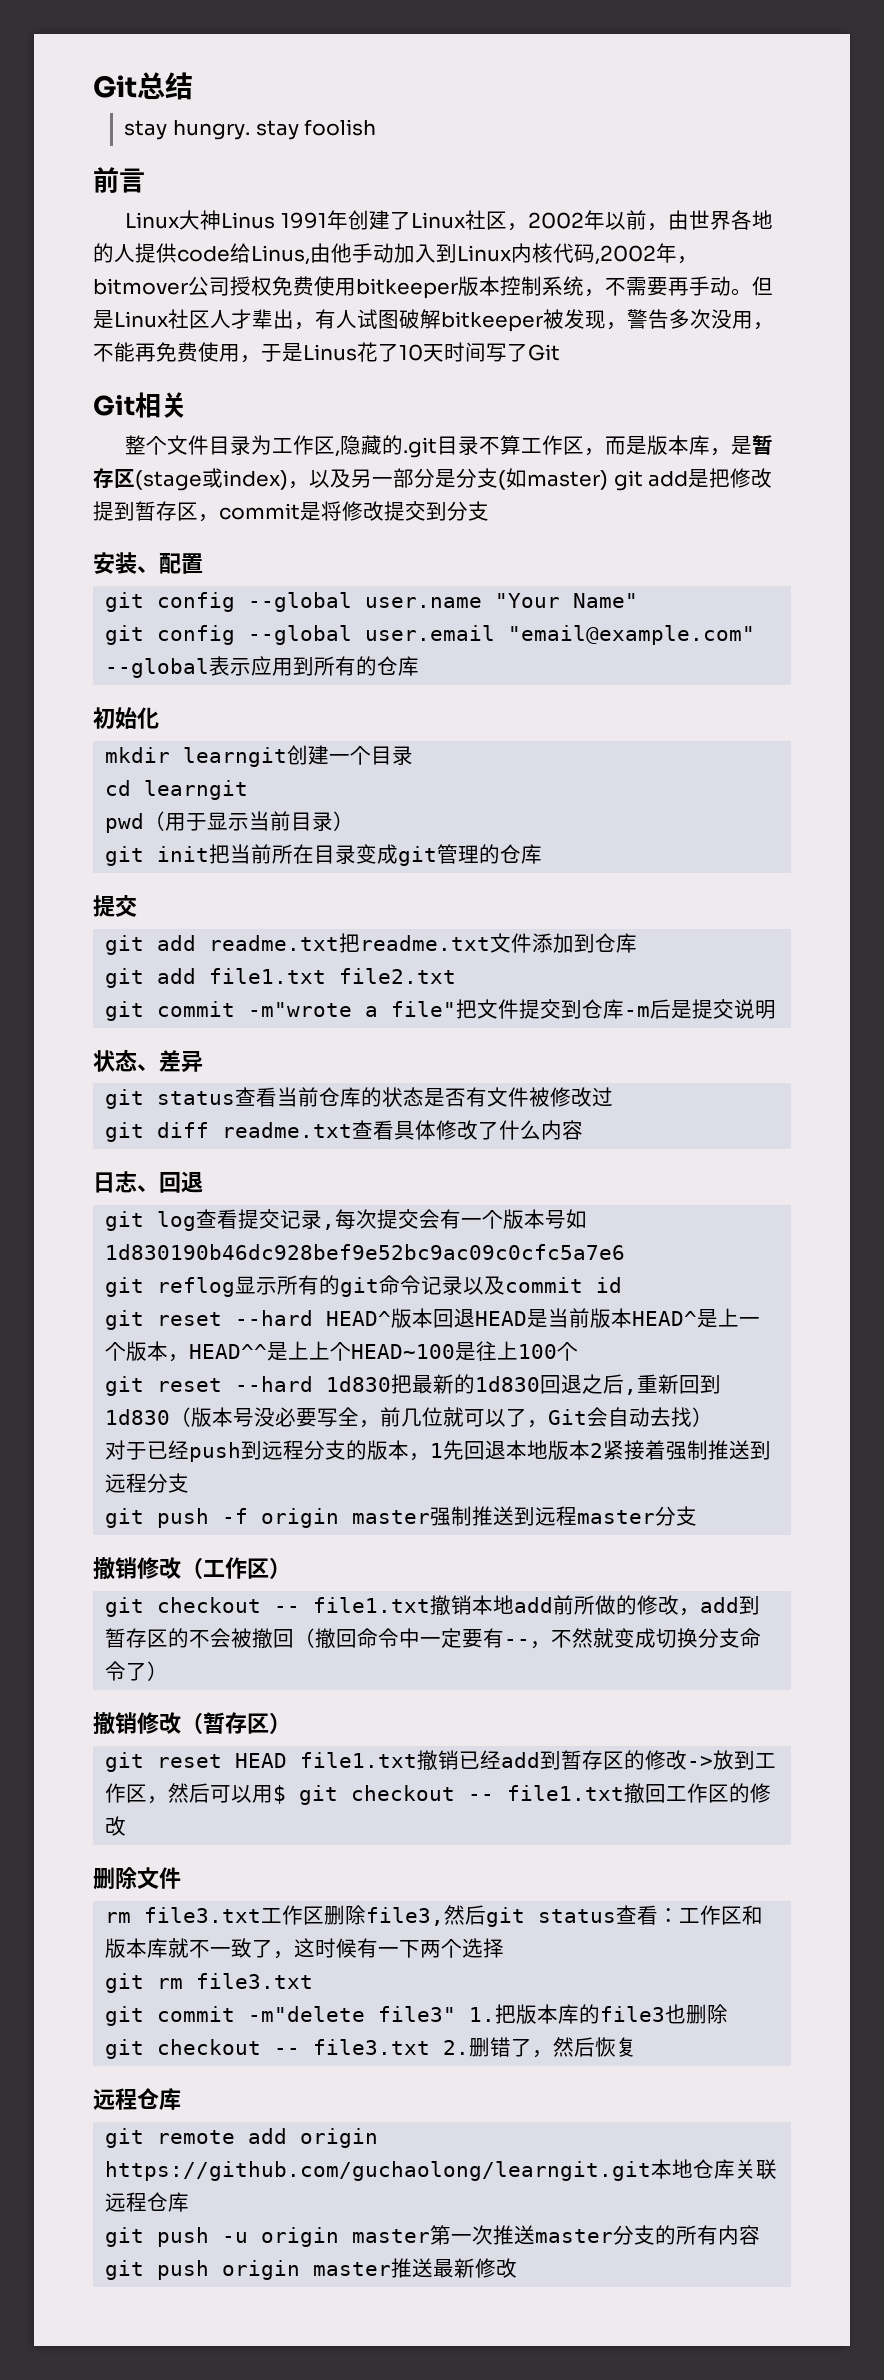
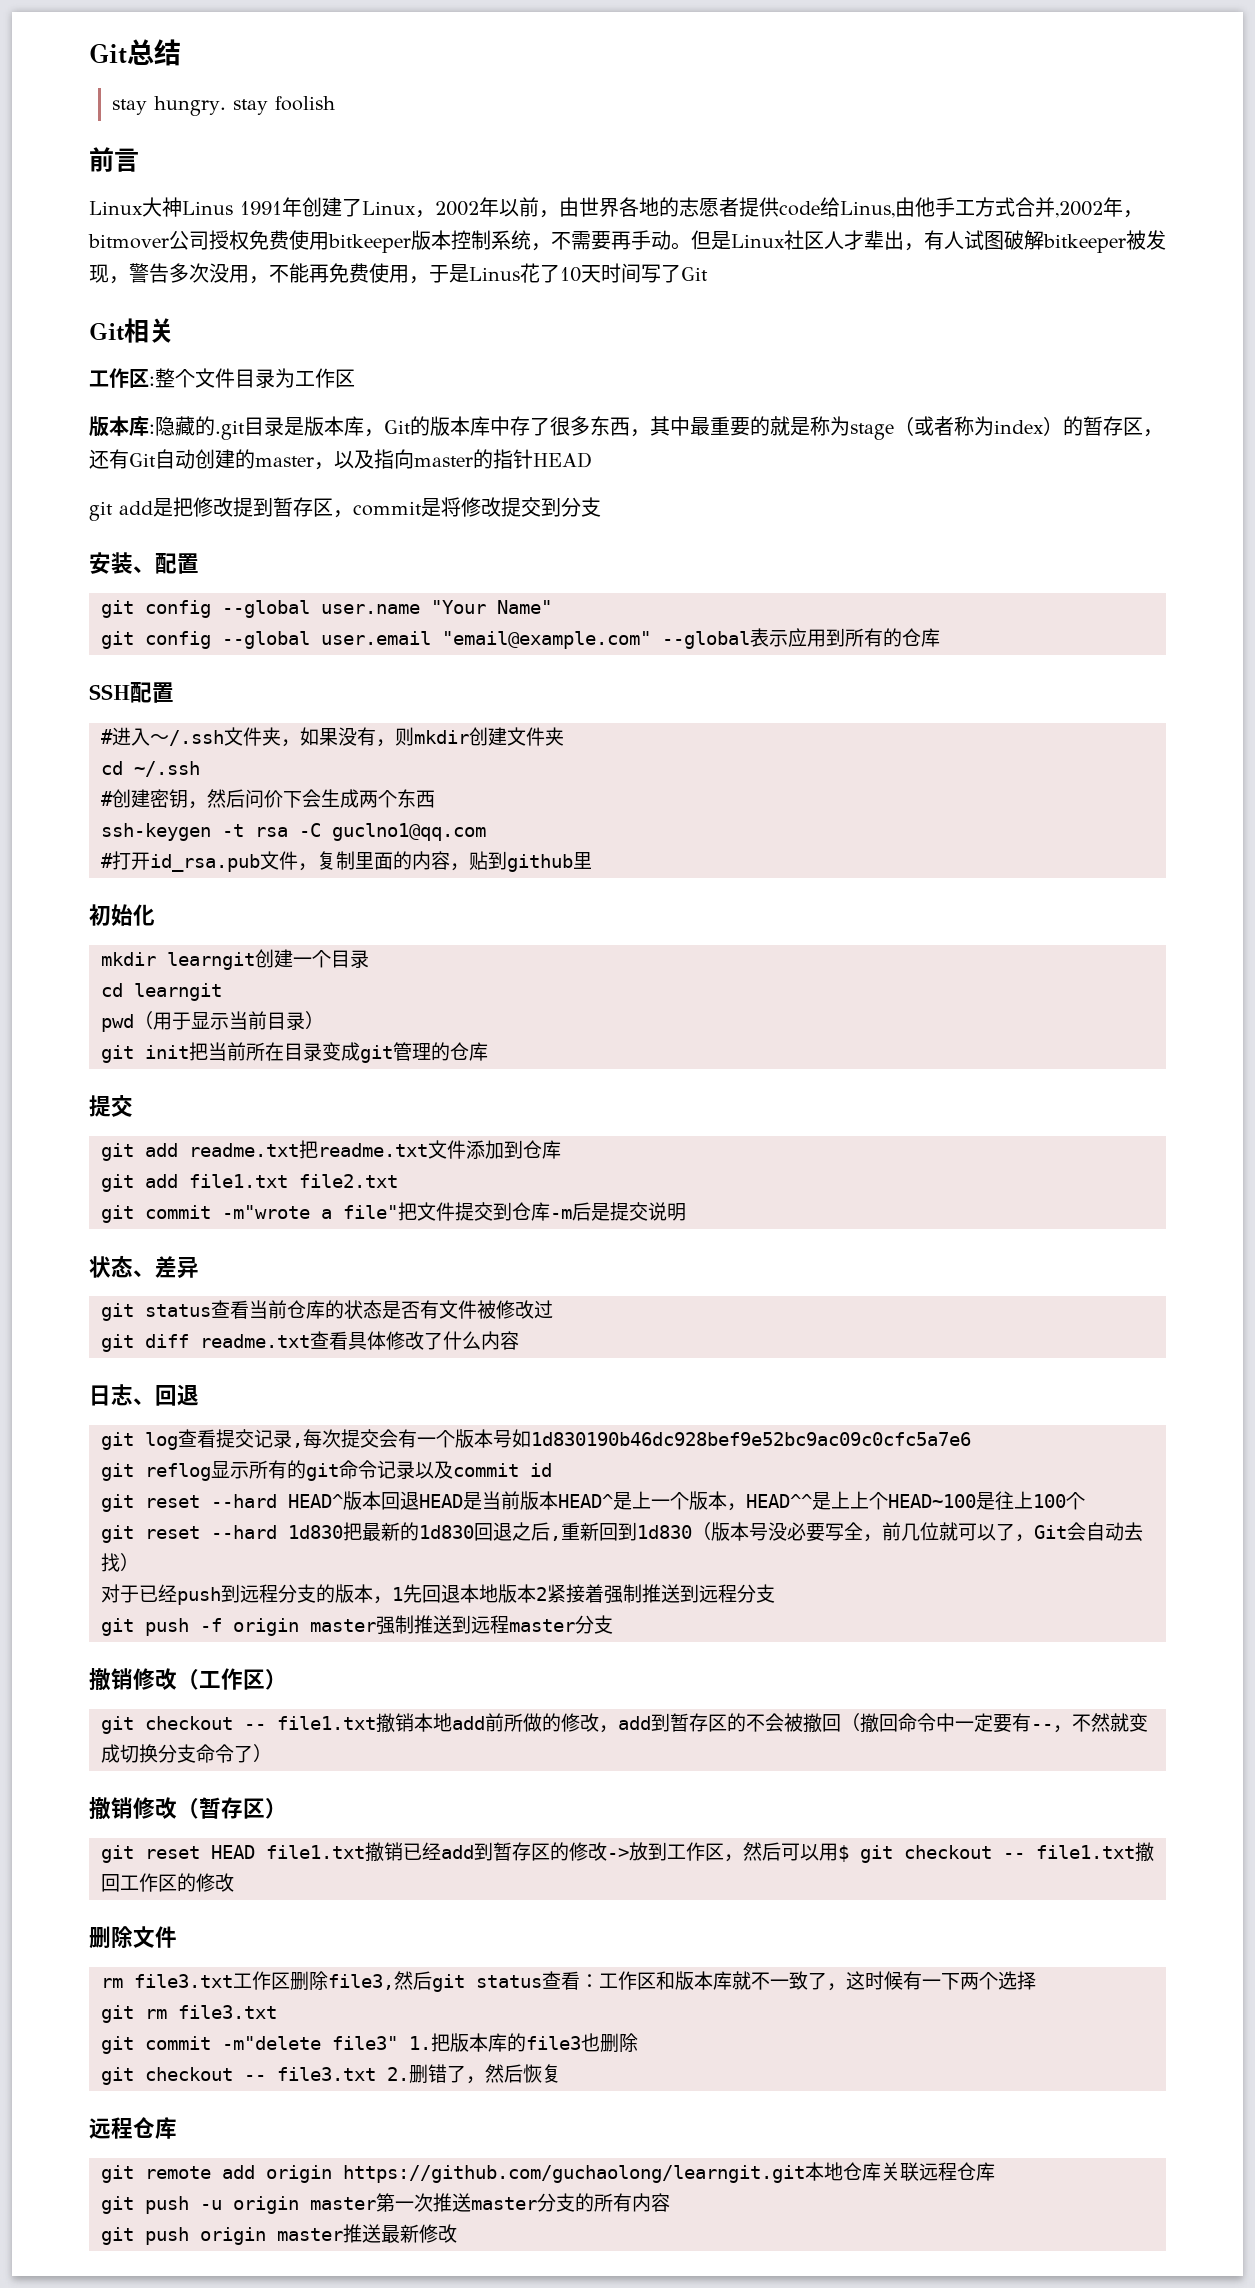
- Linux大神Linus 1991年创建了Linux社区，2002年以前，由世界各地的人提供code给Linus,由他手动加入到Linux内核代码,2002年，bitmover公司授权免费使用bitkeeper版本控制系统，不需要再手动。
+ Linux大神Linus 1991年创建了Linux，2002年以前，由世界各地的志愿者提供code给Linus,由他手工方式合并,2002年，bitmover公司授权免费使用bitkeeper版本控制系统，不需要再手动。
- 整个文件目录为工作区,隐藏的.git目录不算工作区，而是版本库，是暂存区(stage或index)，以及另一部分是分支(如master) git add是把修改提到暂存区，commit是将修改提交到分支
+ 工作区:整个文件目录为工作区
+ 版本库:隐藏的.git目录是版本库，Git的版本库中存了很多东西，其中最重要的就是称为stage（或者称为index）的暂存区，还有Git自动创建的master，以及指向master的指针HEAD
+ git add是把修改提到暂存区，commit是将修改提交到分支
+ SSH配置
+ #进入～/.ssh文件夹，如果没有，则mkdir创建文件夹
+ cd ~/.ssh
+ #创建密钥，然后问价下会生成两个东西
+ ssh-keygen -t rsa -C guclno1@qq.com
+ #打开id_rsa.pub文件，复制里面的内容，贴到github里

